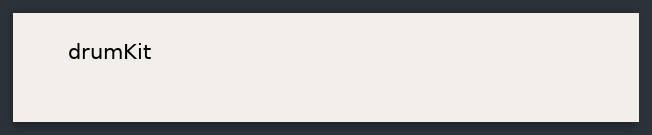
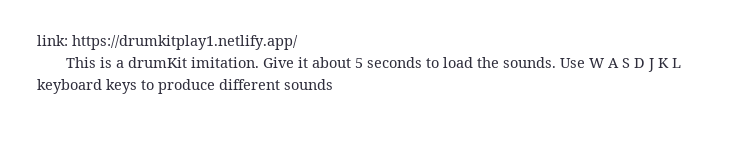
- drumKit
+ link: https://drumkitplay1.netlify.app/
+ This is a drumKit imitation. Give it about 5 seconds to load the sounds. Use W A S D J K L keyboard keys to produce different sounds

